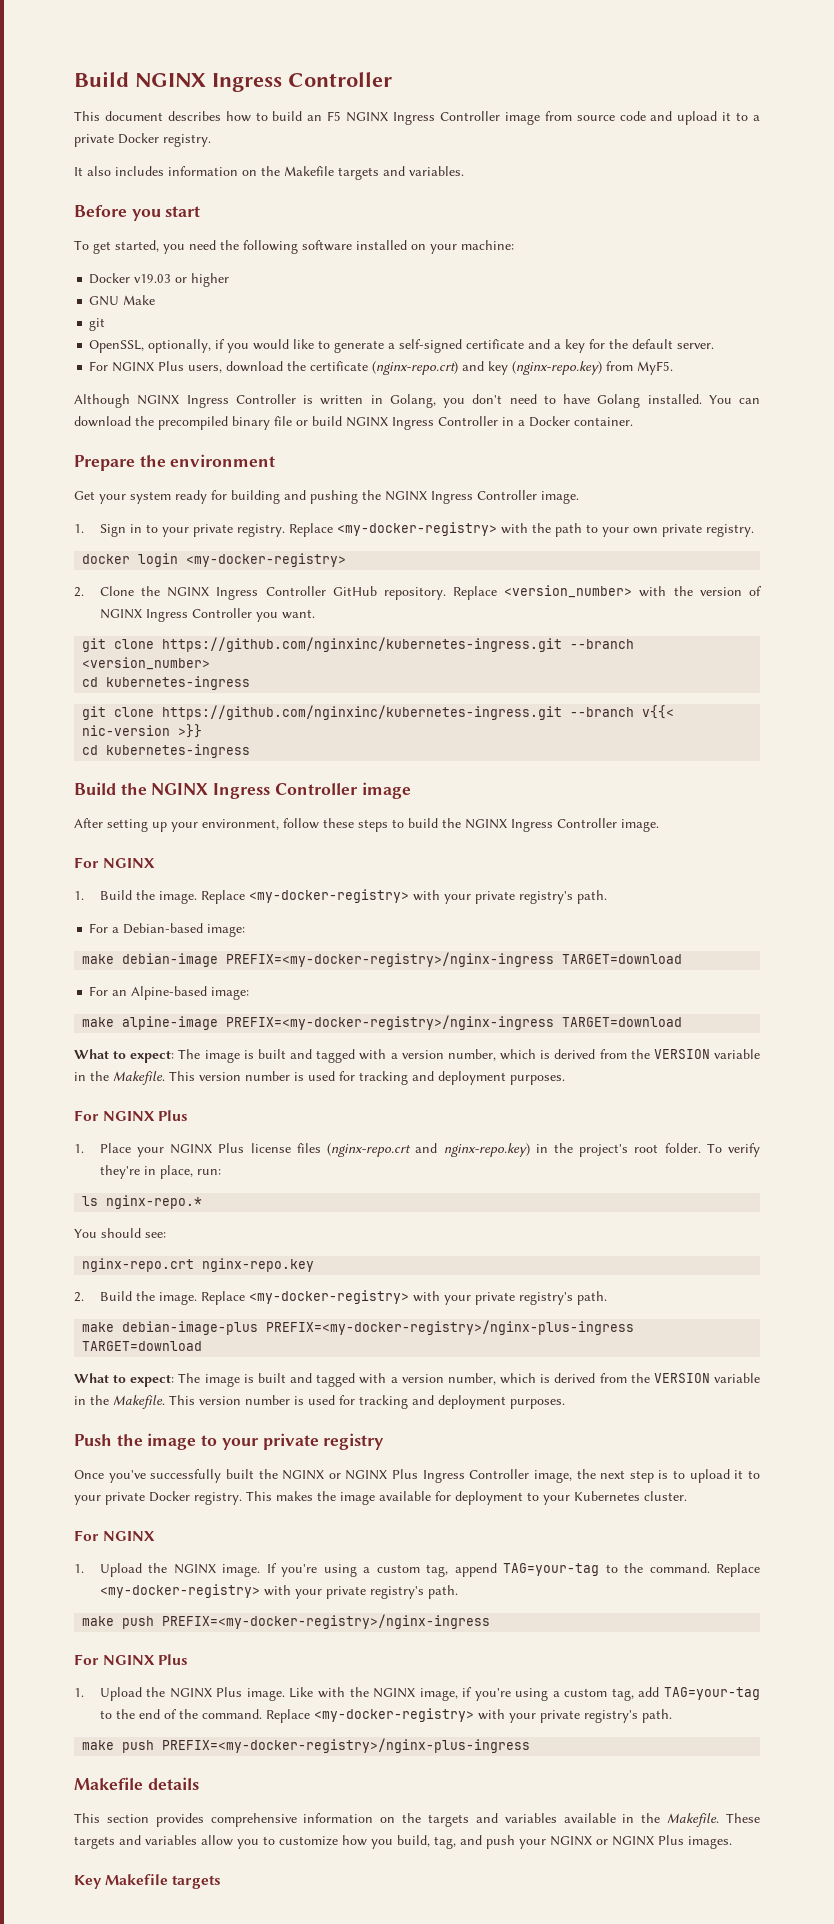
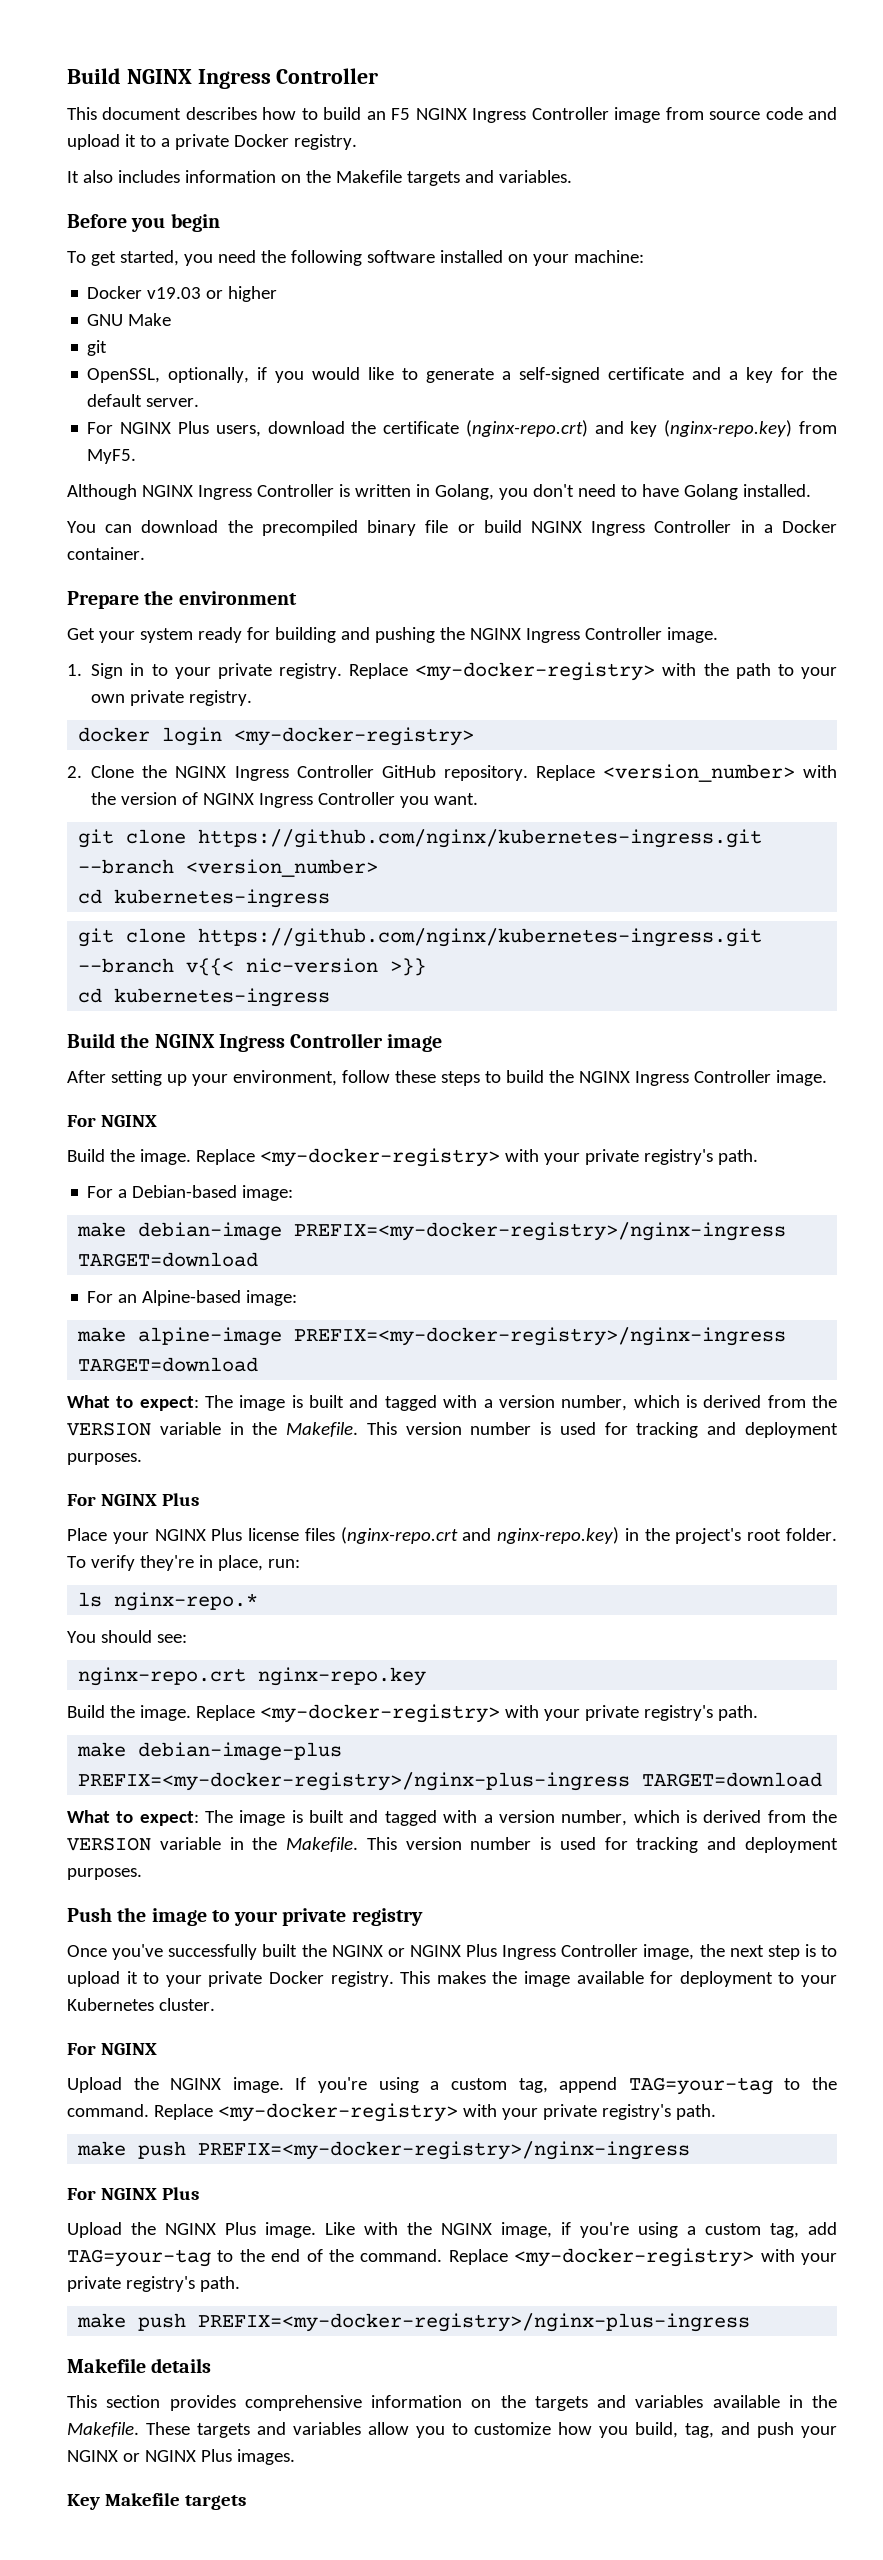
- Before you start
+ Before you begin
- Although NGINX Ingress Controller is written in Golang, you don't need to have Golang installed. You can download the precompiled binary file or build NGINX Ingress Controller in a Docker container.
+ Although NGINX Ingress Controller is written in Golang, you don't need to have Golang installed.
+ You can download the precompiled binary file or build NGINX Ingress Controller in a Docker container.
- git clone https://github.com/nginxinc/kubernetes-ingress.git --branch <version_number>
+ git clone https://github.com/nginx/kubernetes-ingress.git --branch <version_number>
- git clone https://github.com/nginxinc/kubernetes-ingress.git --branch v{{< nic-version >}}
+ git clone https://github.com/nginx/kubernetes-ingress.git --branch v{{< nic-version >}}
  After setting up your environment, follow these steps to build the NGINX Ingress Controller image.
  For NGINX
- 1. Build the image.
+ Build the image.
- 1. Place your NGINX Plus license files (nginx-repo.crt and nginx-repo.key) in the project's root folder.
+ Place your NGINX Plus license files (nginx-repo.crt and nginx-repo.key) in the project's root folder.
  nginx-repo.crt nginx-repo.key
- 2. Build the image.
+ Build the image.
- 1. Upload the NGINX image.
+ Upload the NGINX image.
- 1. Upload the NGINX Plus image.
+ Upload the NGINX Plus image.

